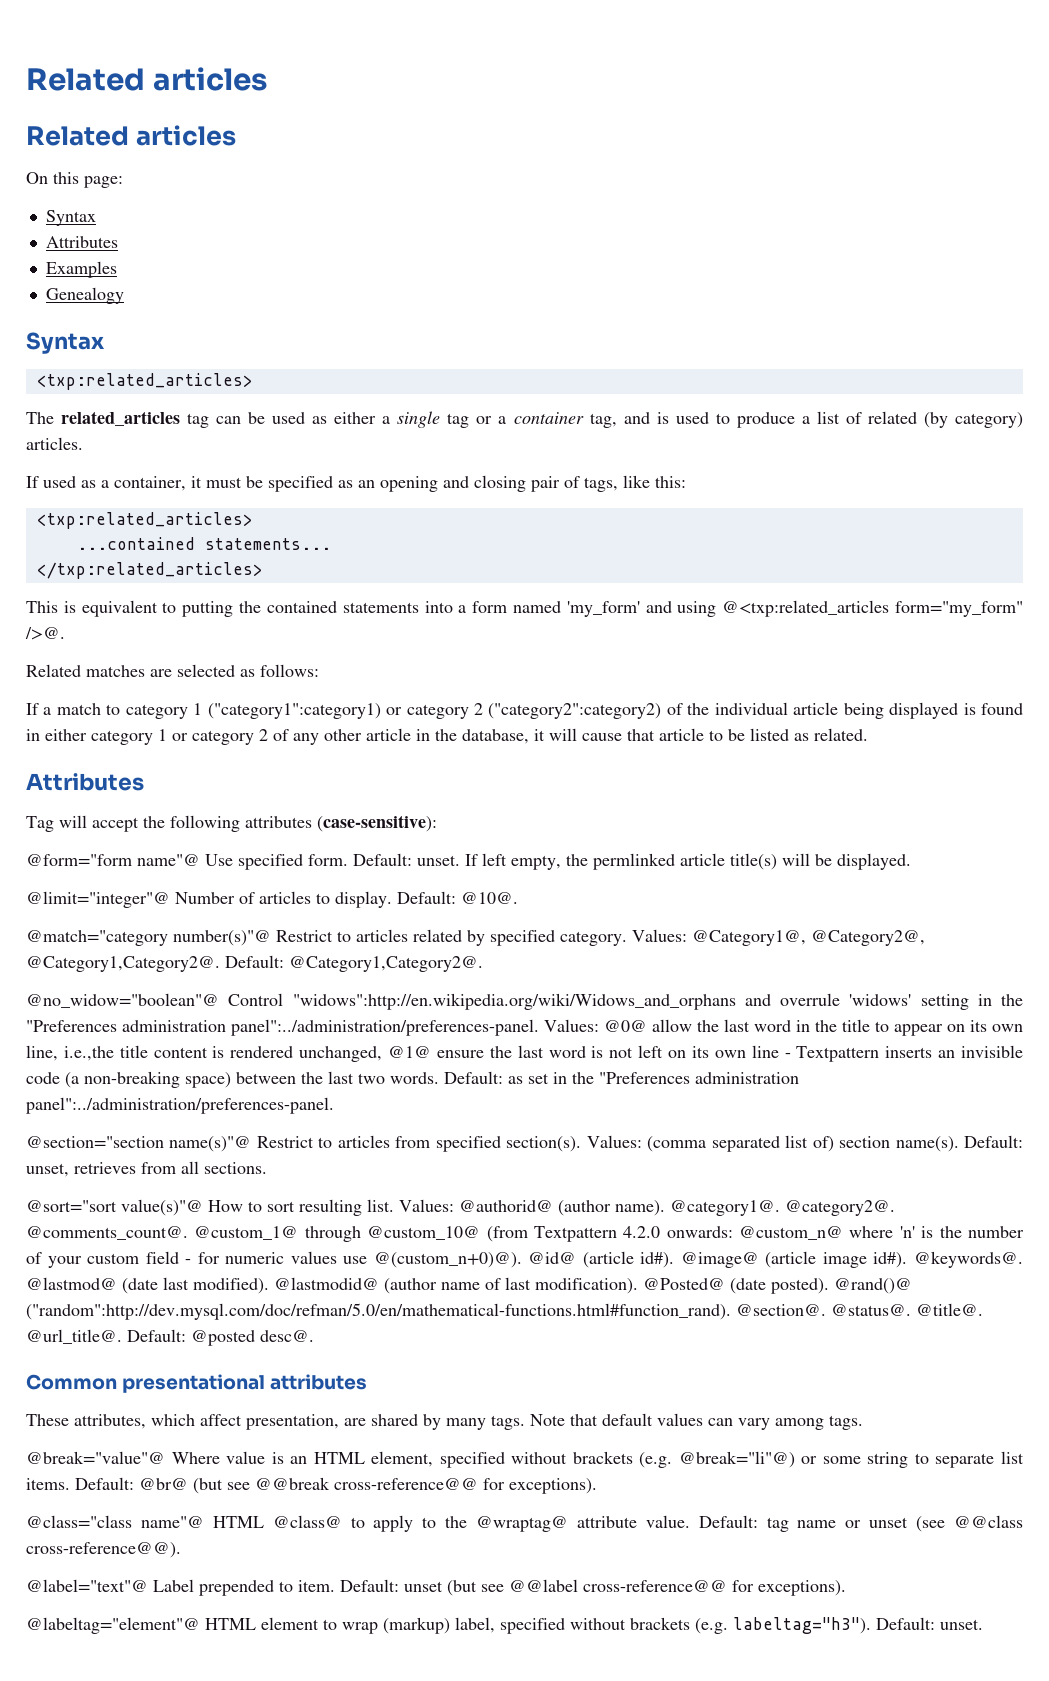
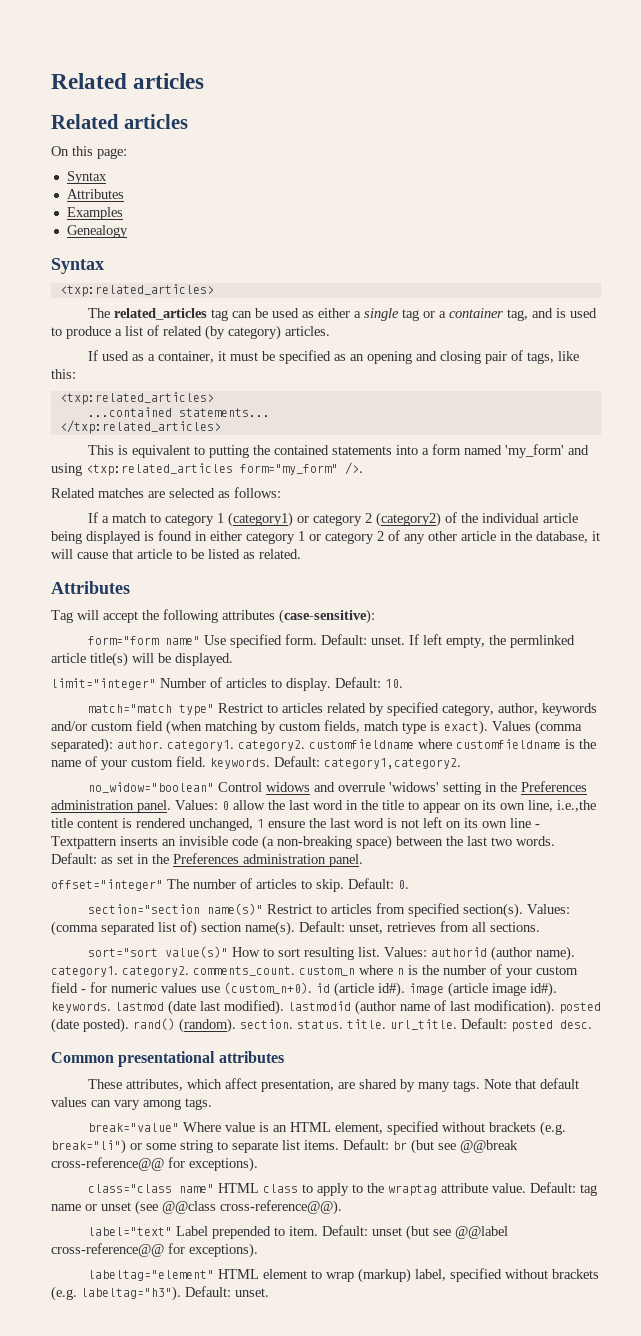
- This is equivalent to putting the contained statements into a form named 'my_form' and using @<txp:related_articles form="my_form" />@.
+ This is equivalent to putting the contained statements into a form named 'my_form' and using <txp:related_articles form="my_form" />.
- If a match to category 1 ("category1":category1) or category 2 ("category2":category2) of the individual article being displayed is found in either category 1 or category 2 of any other article in the database, it will cause that article to be listed as related.
+ If a match to category 1 (category1) or category 2 (category2) of the individual article being displayed is found in either category 1 or category 2 of any other article in the database, it will cause that article to be listed as related.
- @form="form name"@ Use specified form.
+ form="form name" Use specified form.
- @limit="integer"@ Number of articles to display.
+ limit="integer" Number of articles to display.
- Default: @10@.
- @match="category number(s)"@ Restrict to articles related by specified category. Values: @Category1@, @Category2@, @Category1,Category2@. Default: @Category1,Category2@.
- @no_widow="boolean"@ Control "widows":http://en.wikipedia.org/wiki/Widows_and_orphans and overrule 'widows' setting in the "Preferences administration panel":../administration/preferences-panel. Values: @0@ allow the last word in the title to appear on its own line, i.e.,the title content is rendered unchanged, @1@ ensure the last word is not left on its own line - Textpattern inserts an invisible code (a non-breaking space) between the last two words.
+ Default: 10.
+ match="match type" Restrict to articles related by specified category, author, keywords and/or custom field (when matching by custom fields, match type is exact). Values (comma separated): author. category1. category2. customfieldname where customfieldname is the name of your custom field. keywords. Default: category1,category2.
+ no_widow="boolean" Control widows and overrule 'widows' setting in the Preferences administration panel. Values: 0 allow the last word in the title to appear on its own line, i.e.,the title content is rendered unchanged, 1 ensure the last word is not left on its own line - Textpattern inserts an invisible code (a non-breaking space) between the last two words.
- Default: as set in the "Preferences administration panel":../administration/preferences-panel.
- @section="section name(s)"@ Restrict to articles from specified section(s).
+ Default: as set in the Preferences administration panel.
+ offset="integer" The number of articles to skip. Default: 0.
+ section="section name(s)" Restrict to articles from specified section(s).
- @sort="sort value(s)"@ How to sort resulting list.
+ sort="sort value(s)" How to sort resulting list.
- Values: @authorid@ (author name). @category1@. @category2@. @comments_count@. @custom_1@ through @custom_10@ (from Textpattern 4.2.0 onwards: @custom_n@ where 'n' is the number of your custom field - for numeric values use @(custom_n+0)@). @id@ (article id#). @image@ (article image id#). @keywords@. @lastmod@ (date last modified). @lastmodid@ (author name of last modification). @Posted@ (date posted). @rand()@ ("random":http://dev.mysql.com/doc/refman/5.0/en/mathematical-functions.html#function_rand). @section@. @status@. @title@. @url_title@. Default: @posted desc@.
+ Values: authorid (author name). category1. category2. comments_count. custom_n where n is the number of your custom field - for numeric values use (custom_n+0). id (article id#). image (article image id#). keywords. lastmod (date last modified). lastmodid (author name of last modification). posted (date posted). rand() (random). section. status. title. url_title. Default: posted desc.
- @break="value"@ Where value is an HTML element, specified without brackets (e.g. @break="li"@) or some string to separate list items.
+ break="value" Where value is an HTML element, specified without brackets (e.g. break="li") or some string to separate list items.
- Default: @br@ (but see @@break cross-reference@@ for exceptions).
+ Default: br (but see @@break cross-reference@@ for exceptions).
- @class="class name"@ HTML @class@ to apply to the @wraptag@ attribute value.
+ class="class name" HTML class to apply to the wraptag attribute value.
- @label="text"@ Label prepended to item.
+ label="text" Label prepended to item.
- @labeltag="element"@ HTML element to wrap (markup) label, specified without brackets (e.g. labeltag="h3").
+ labeltag="element" HTML element to wrap (markup) label, specified without brackets (e.g. labeltag="h3").

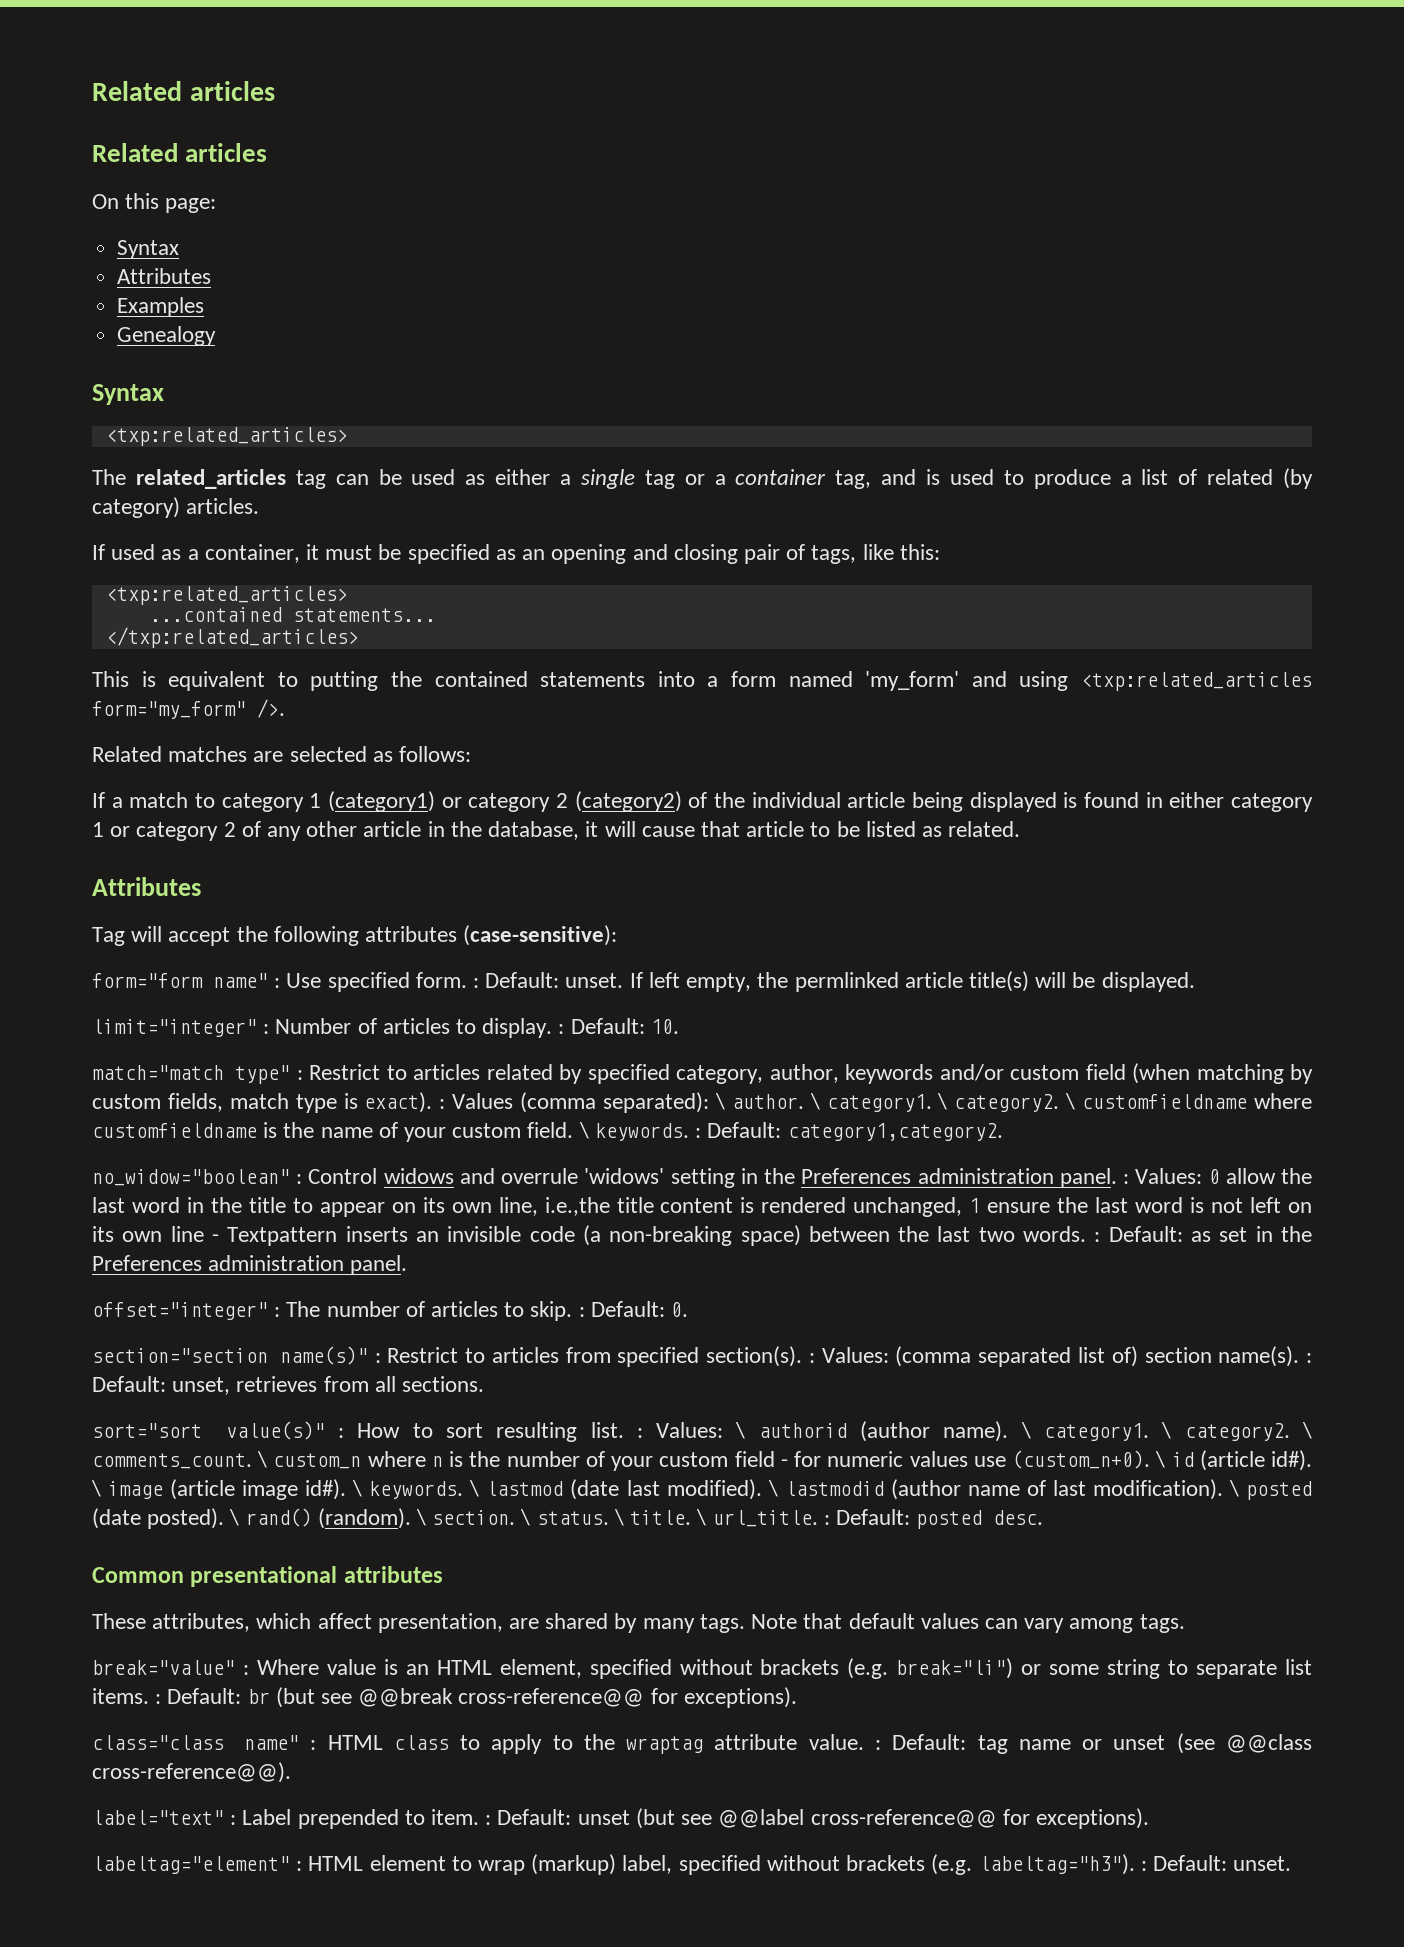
- form="form name" Use specified form. Default: unset.
+ form="form name" : Use specified form. : Default: unset.
- limit="integer" Number of articles to display. Default: 10.
+ limit="integer" : Number of articles to display. : Default: 10.
- match="match type" Restrict to articles related by specified category, author, keywords and/or custom field (when matching by custom fields, match type is exact). Values (comma separated): author. category1. category2. customfieldname where customfieldname is the name of your custom field. keywords. Default: category1,category2.
+ match="match type" : Restrict to articles related by specified category, author, keywords and/or custom field (when matching by custom fields, match type is exact). : Values (comma separated): \ author. \ category1. \ category2. \ customfieldname where customfieldname is the name of your custom field. \ keywords. : Default: category1,category2.
- no_widow="boolean" Control widows and overrule 'widows' setting in the Preferences administration panel.
+ no_widow="boolean" : Control widows and overrule 'widows' setting in the Preferences administration panel. :
- 0 allow the last word in the title to appear on its own line, i.e.,the title content is rendered unchanged, 1 ensure the last word is not left on its own line - Textpattern inserts an invisible code (a non-breaking space) between the last two words.
+ 0 allow the last word in the title to appear on its own line, i.e.,the title content is rendered unchanged, 1 ensure the last word is not left on its own line - Textpattern inserts an invisible code (a non-breaking space) between the last two words. :
- offset="integer" The number of articles to skip. Default: 0.
+ offset="integer" : The number of articles to skip. : Default: 0.
- section="section name(s)" Restrict to articles from specified section(s). Values: (comma separated list of) section name(s). Default: unset, retrieves from all sections.
+ section="section name(s)" : Restrict to articles from specified section(s). : Values: (comma separated list of) section name(s). : Default: unset, retrieves from all sections.
- sort="sort value(s)" How to sort resulting list. Values: authorid (author name). category1. category2. comments_count. custom_n where n is the number of your custom field - for numeric values use (custom_n+0). id (article id#). image (article image id#). keywords. lastmod (date last modified). lastmodid (author name of last modification). posted (date posted). rand() (random). section. status. title. url_title. Default: posted desc.
+ sort="sort value(s)" : How to sort resulting list. : Values: \ authorid (author name). \ category1. \ category2. \ comments_count. \ custom_n where n is the number of your custom field - for numeric values use (custom_n+0). \ id (article id#). \ image (article image id#). \ keywords. \ lastmod (date last modified). \ lastmodid (author name of last modification). \ posted (date posted). \ rand() (random). \ section. \ status. \ title. \ url_title. : Default: posted desc.
- break="value" Where value is an HTML element, specified without brackets (e.g. break="li") or some string to separate list items. Default: br (but see @@break cross-reference@@ for exceptions).
+ break="value" : Where value is an HTML element, specified without brackets (e.g. break="li") or some string to separate list items. : Default: br (but see @@break cross-reference@@ for exceptions).
- class="class name" HTML class to apply to the wraptag attribute value. Default: tag name or unset (see @@class cross-reference@@).
+ class="class name" : HTML class to apply to the wraptag attribute value. : Default: tag name or unset (see @@class cross-reference@@).
- label="text" Label prepended to item. Default: unset (but see @@label cross-reference@@ for exceptions).
+ label="text" : Label prepended to item. : Default: unset (but see @@label cross-reference@@ for exceptions).
- labeltag="element" HTML element to wrap (markup) label, specified without brackets (e.g. labeltag="h3"). Default: unset.
+ labeltag="element" : HTML element to wrap (markup) label, specified without brackets (e.g. labeltag="h3"). : Default: unset.

